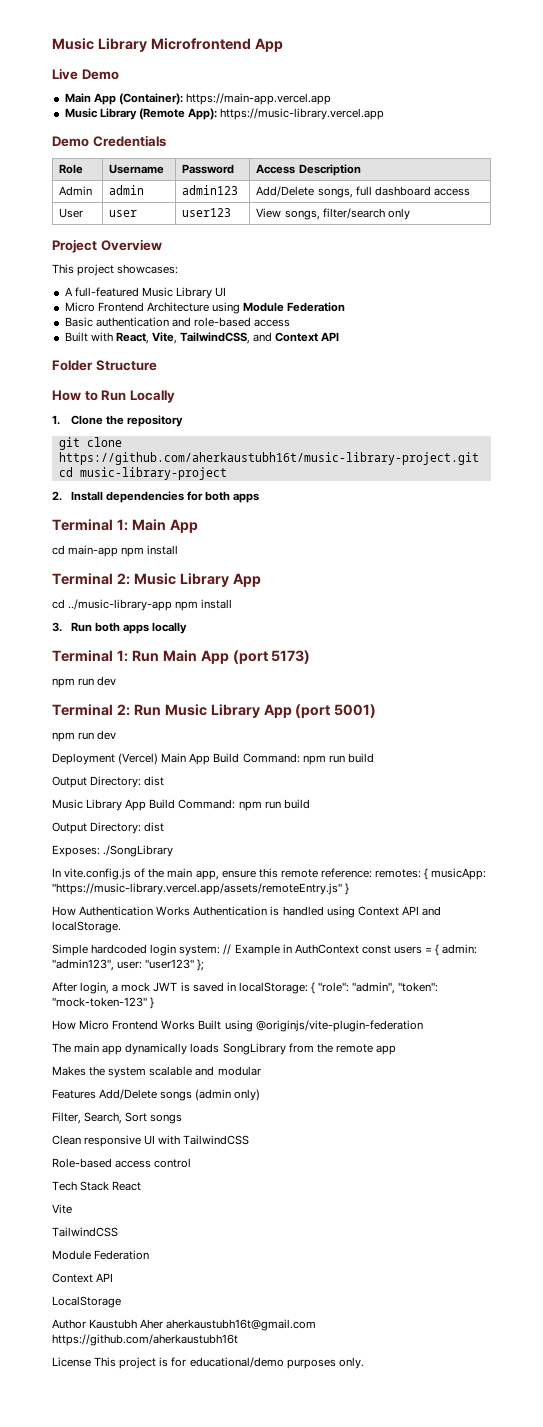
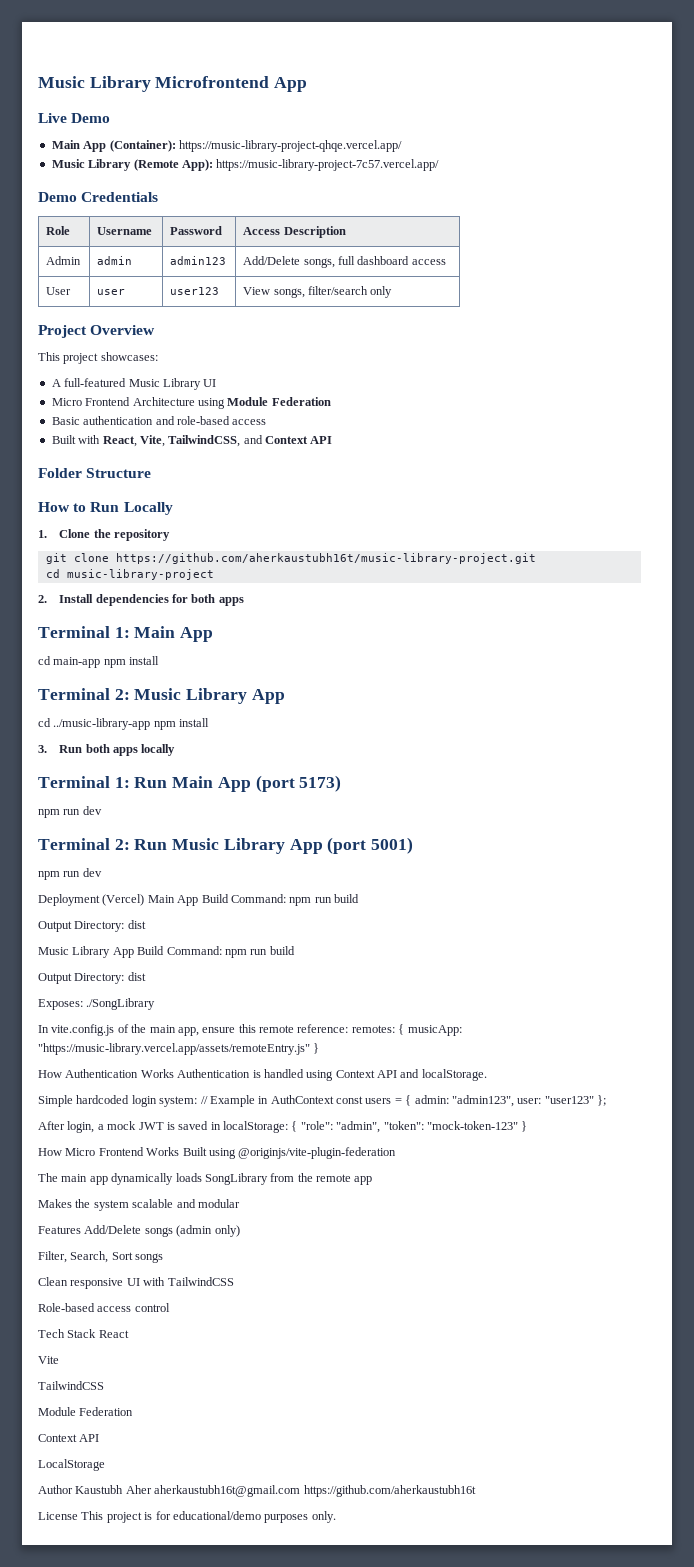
- Main App (Container): https://main-app.vercel.app
+ Main App (Container): https://music-library-project-qhqe.vercel.app/
- Music Library (Remote App): https://music-library.vercel.app
+ Music Library (Remote App): https://music-library-project-7c57.vercel.app/

